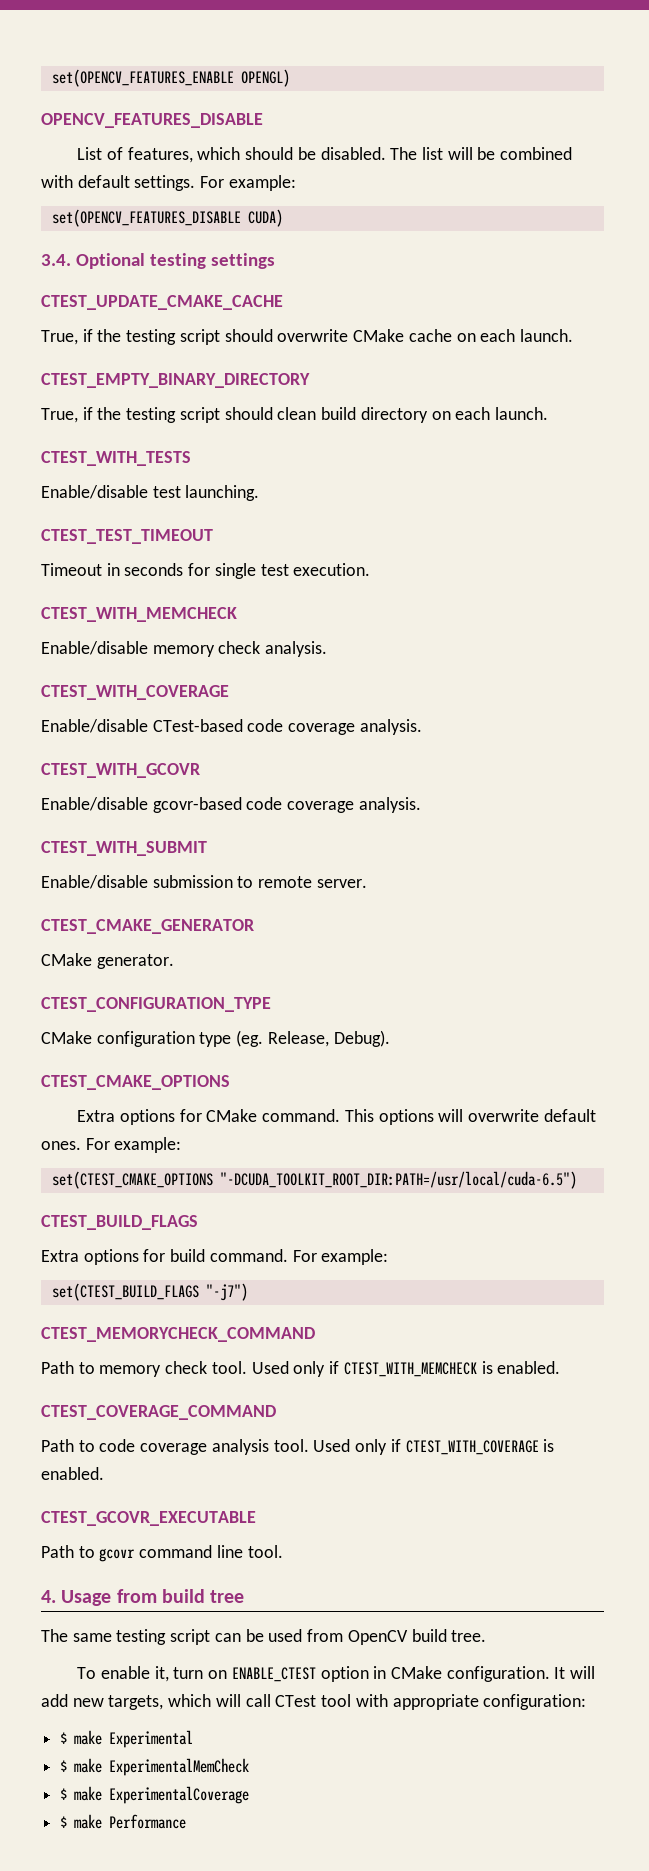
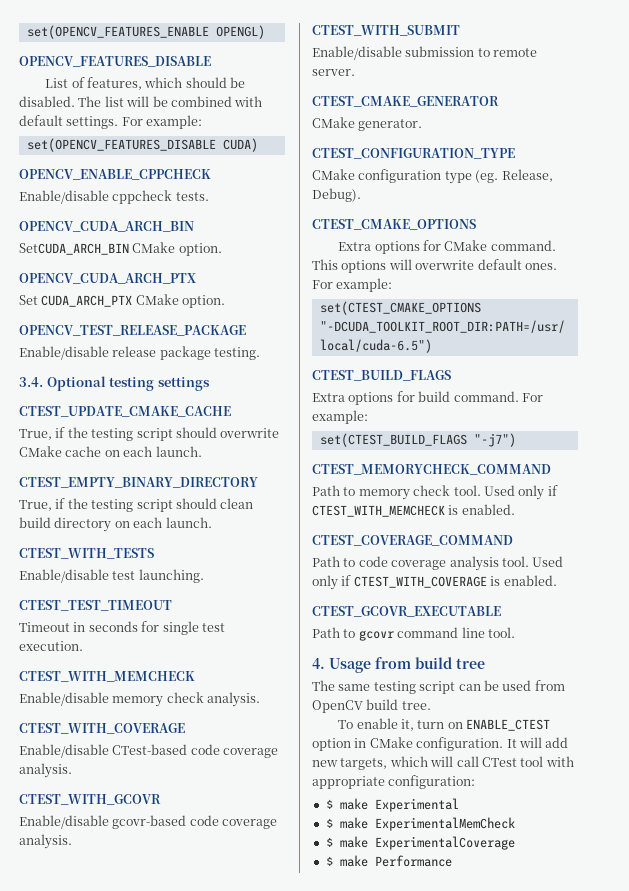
+ OPENCV_ENABLE_CPPCHECK
+ Enable/disable cppcheck tests.
+ OPENCV_CUDA_ARCH_BIN
+ SetCUDA_ARCH_BIN CMake option.
+ OPENCV_CUDA_ARCH_PTX
+ Set CUDA_ARCH_PTX CMake option.
+ OPENCV_TEST_RELEASE_PACKAGE
+ Enable/disable release package testing.

